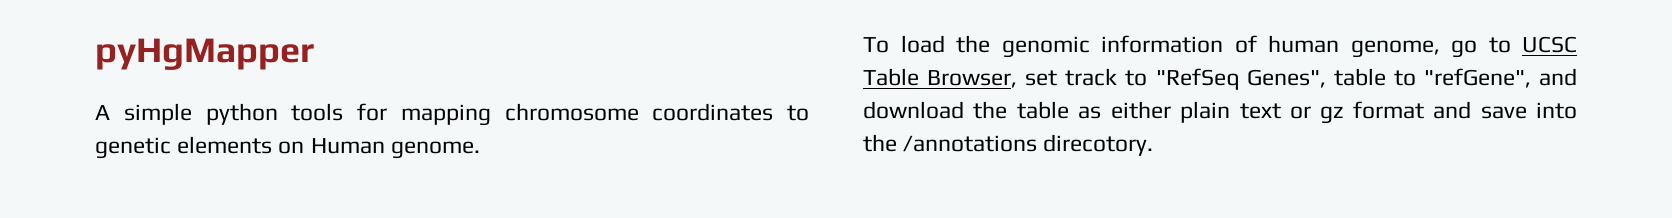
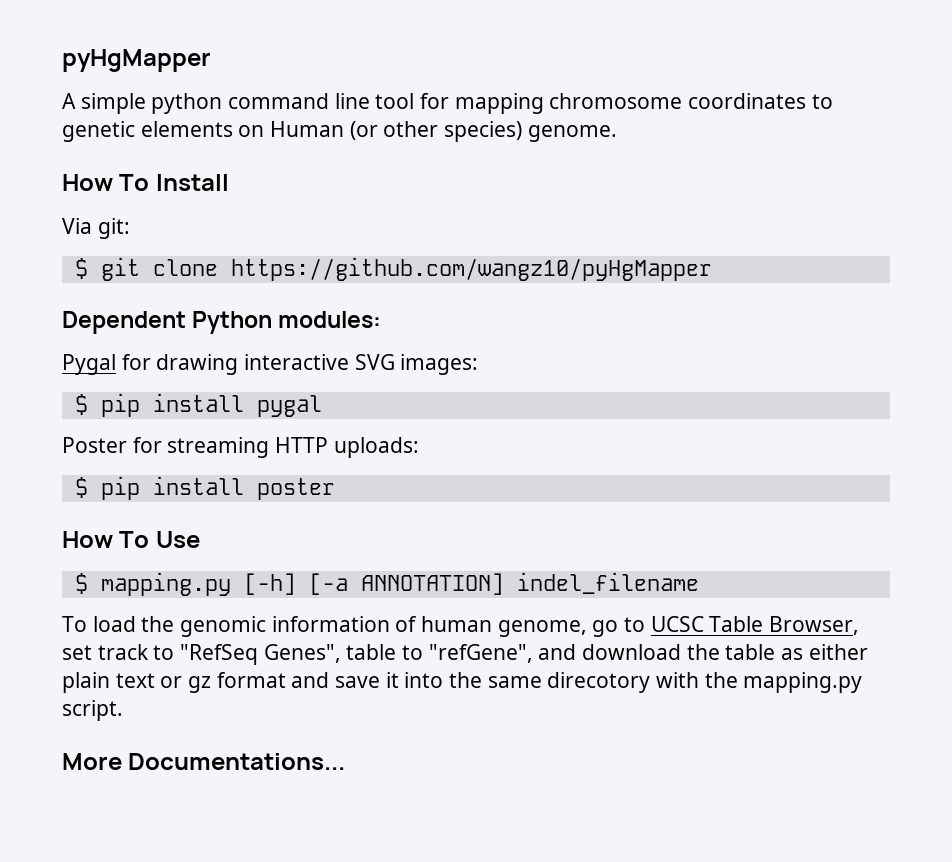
- A simple python tools for mapping chromosome coordinates to genetic elements on Human genome.
+ A simple python command line tool for mapping chromosome coordinates to genetic elements on Human (or other species) genome.
+ How To Install
+ Via git:
+ $ git clone https://github.com/wangz10/pyHgMapper
+ Dependent Python modules:
+ Pygal for drawing interactive SVG images:
+ $ pip install pygal
+ Poster for streaming HTTP uploads:
+ $ pip install poster
+ How To Use
+ $ mapping.py [-h] [-a ANNOTATION] indel_filename
- To load the genomic information of human genome, go to UCSC Table Browser, set track to "RefSeq Genes", table to "refGene", and download the table as either plain text or gz format and save into the /annotations direcotory.
+ To load the genomic information of human genome, go to UCSC Table Browser, set track to "RefSeq Genes", table to "refGene", and download the table as either plain text or gz format and save it into the same direcotory with the mapping.py script.
+ More Documentations...

